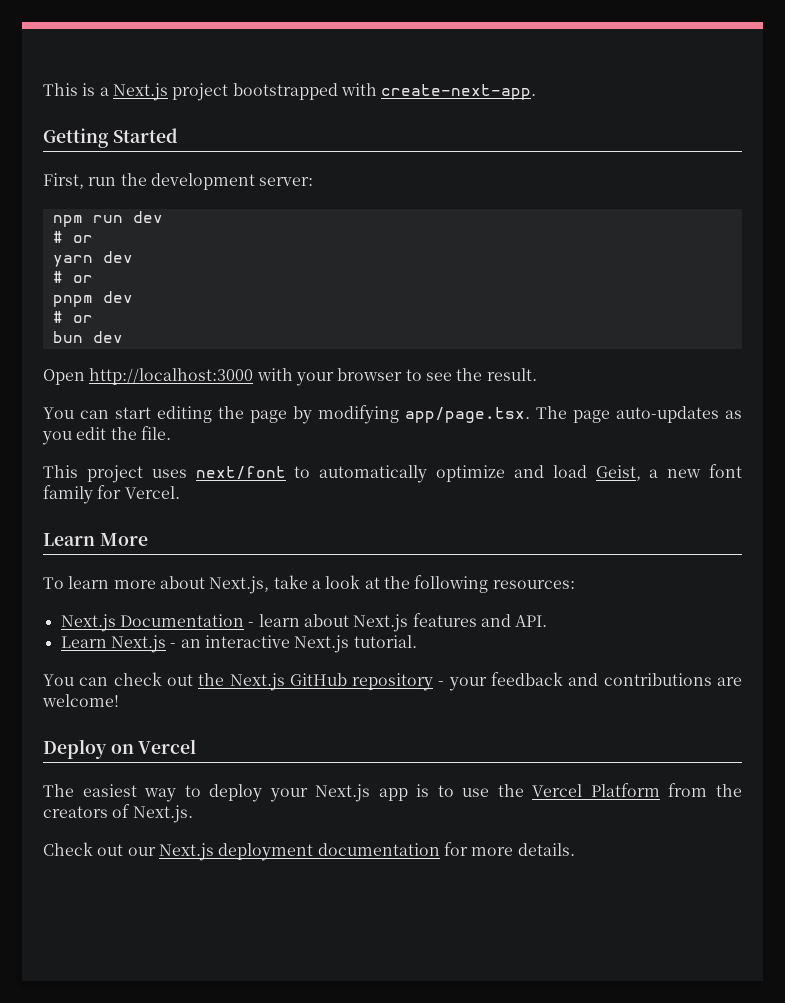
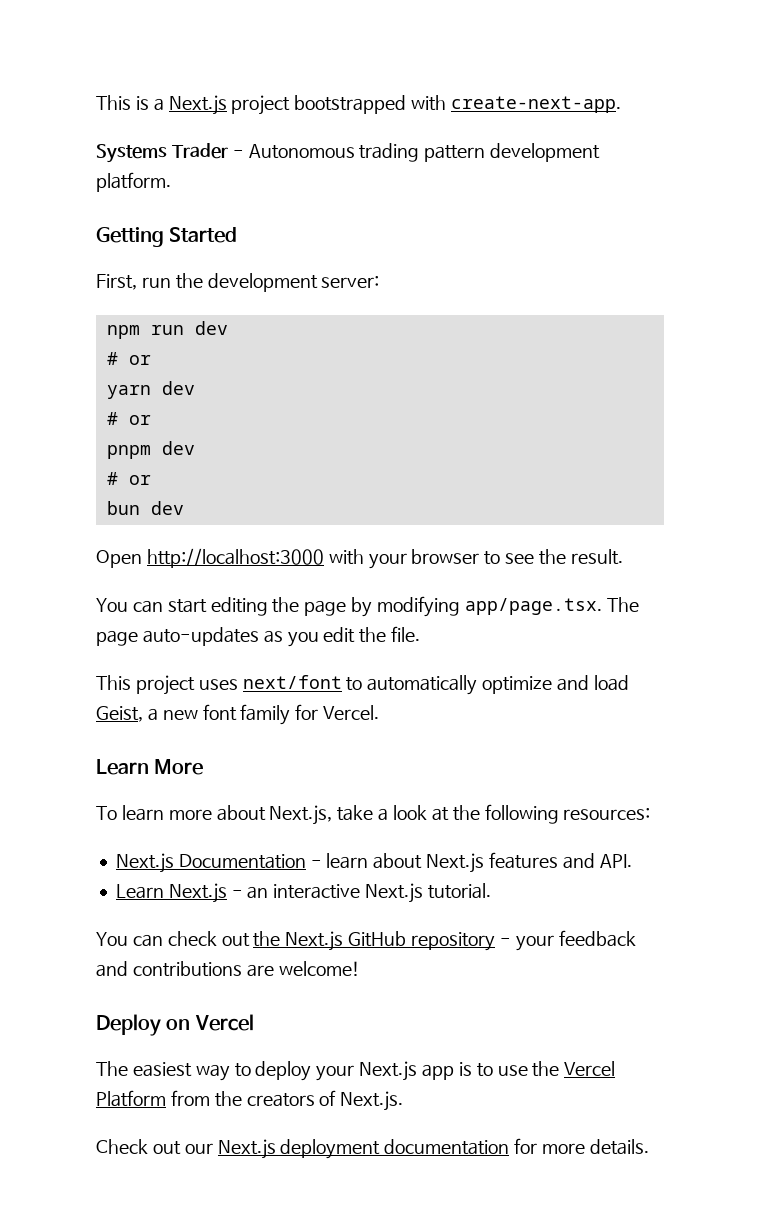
+ Systems Trader - Autonomous trading pattern development platform.

